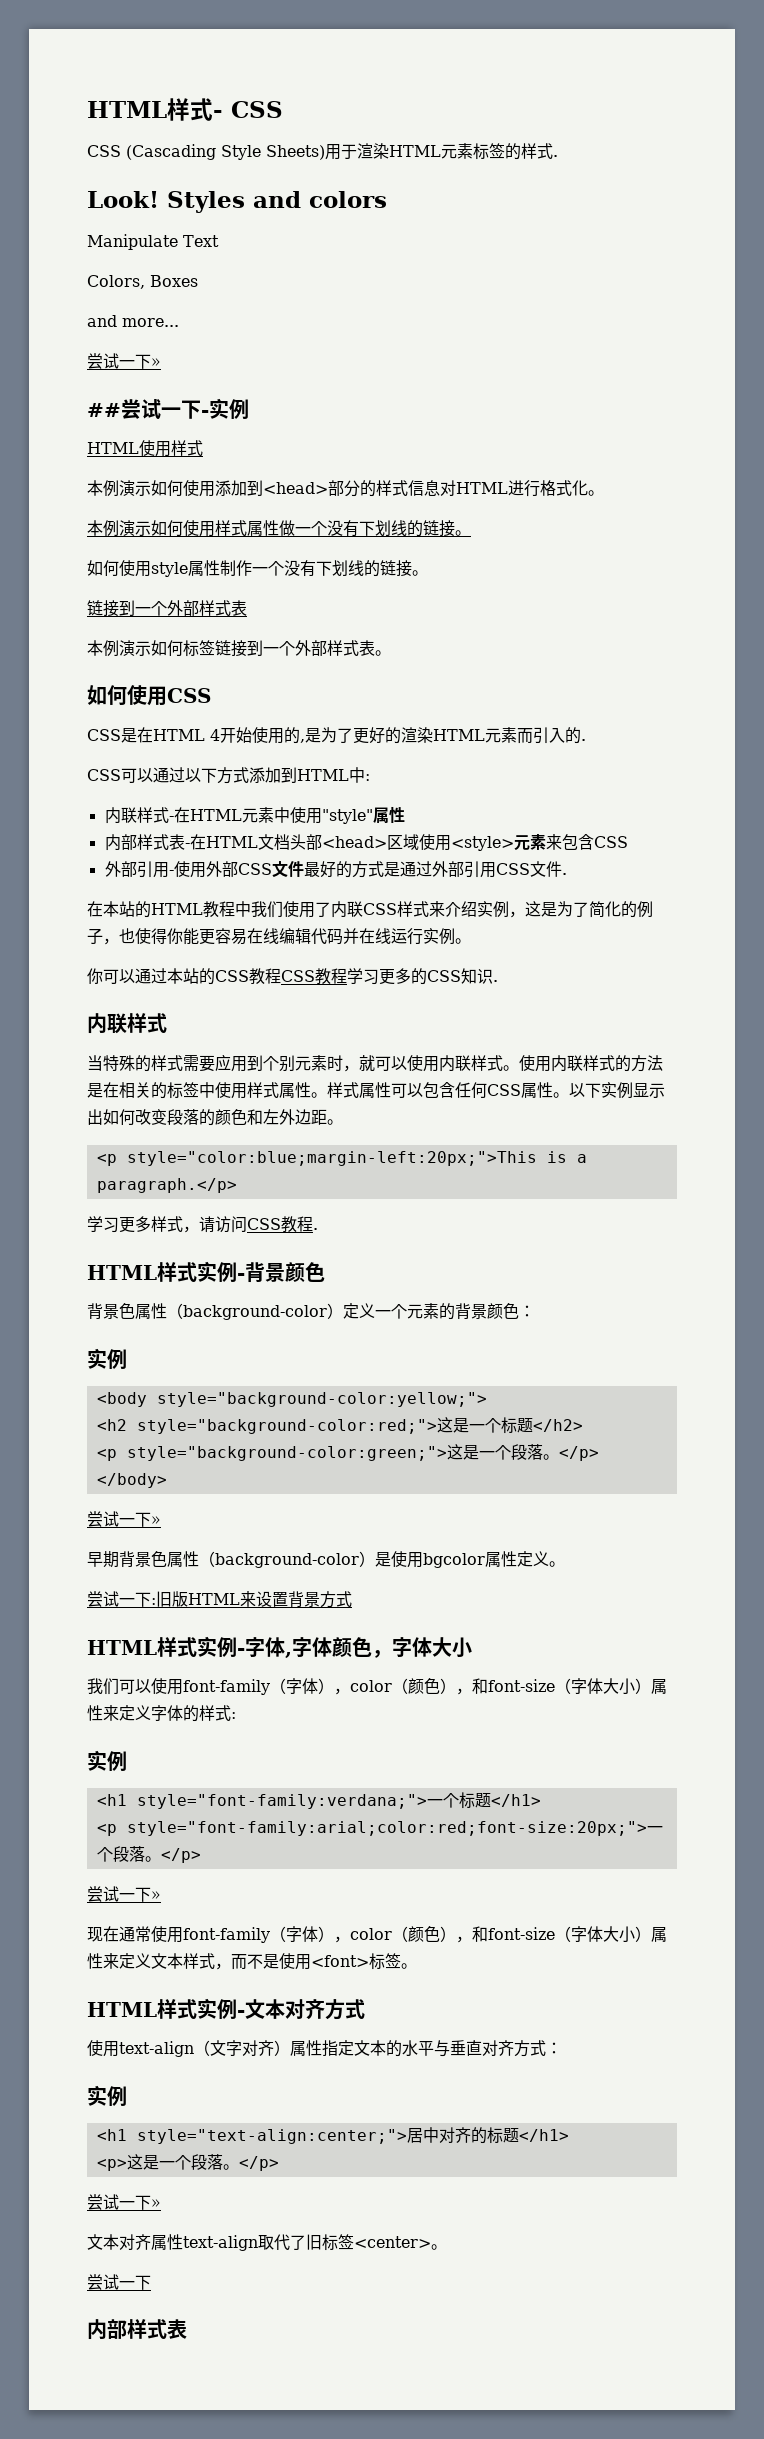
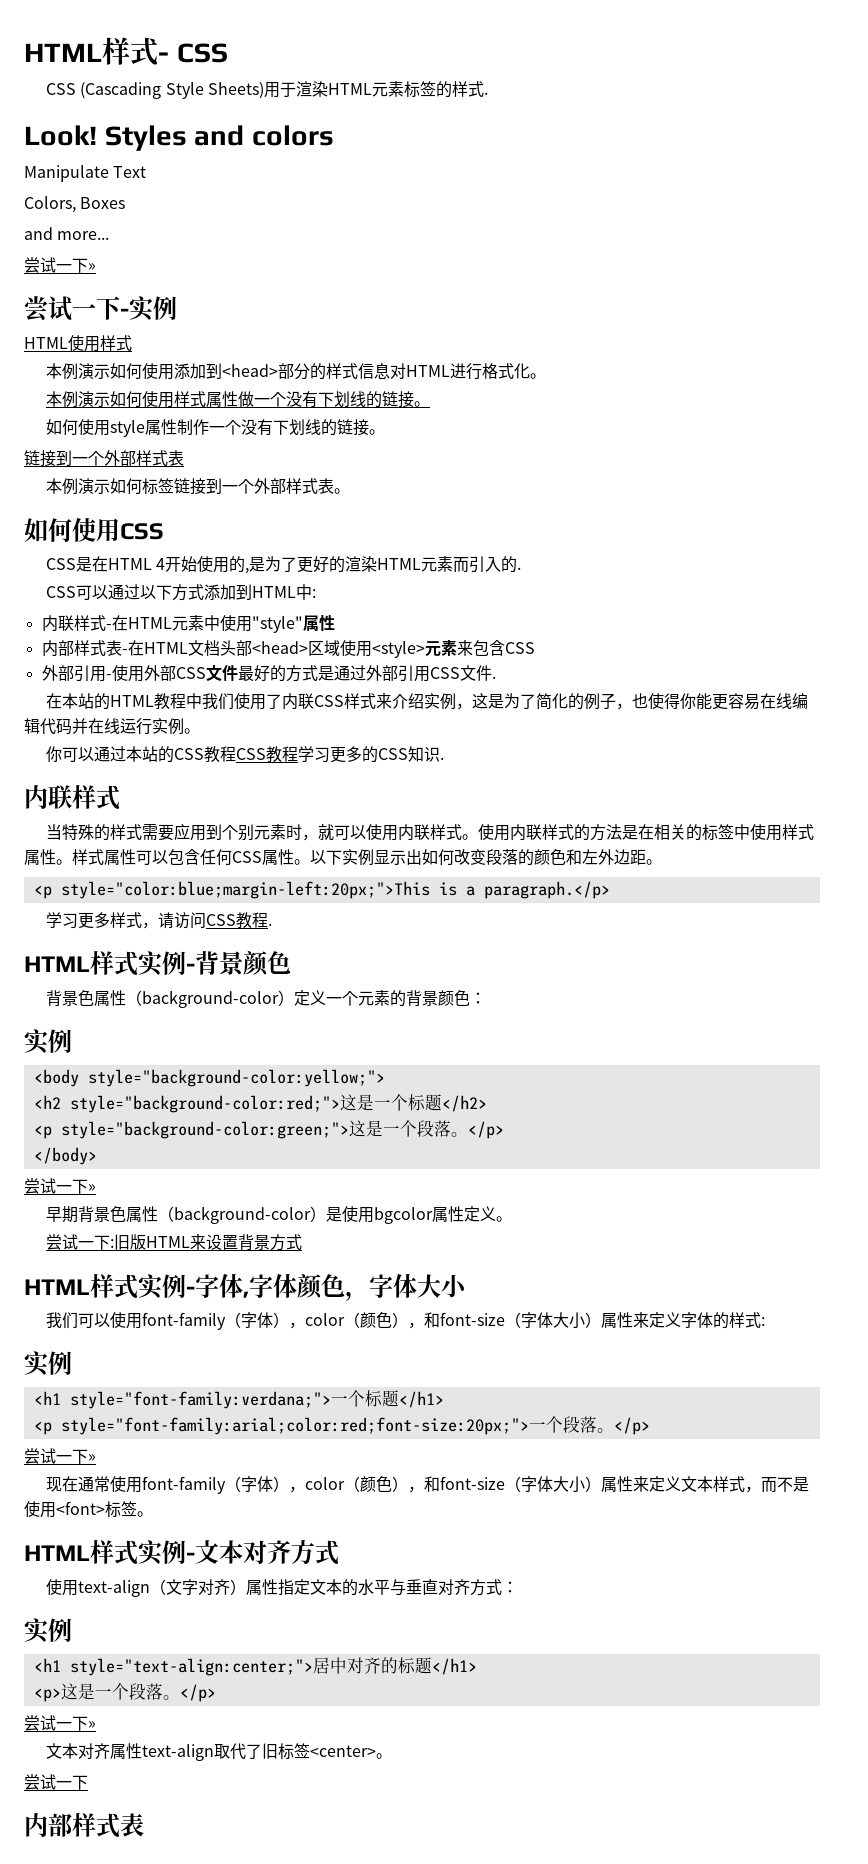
- ##尝试一下-实例
+ 尝试一下-实例

